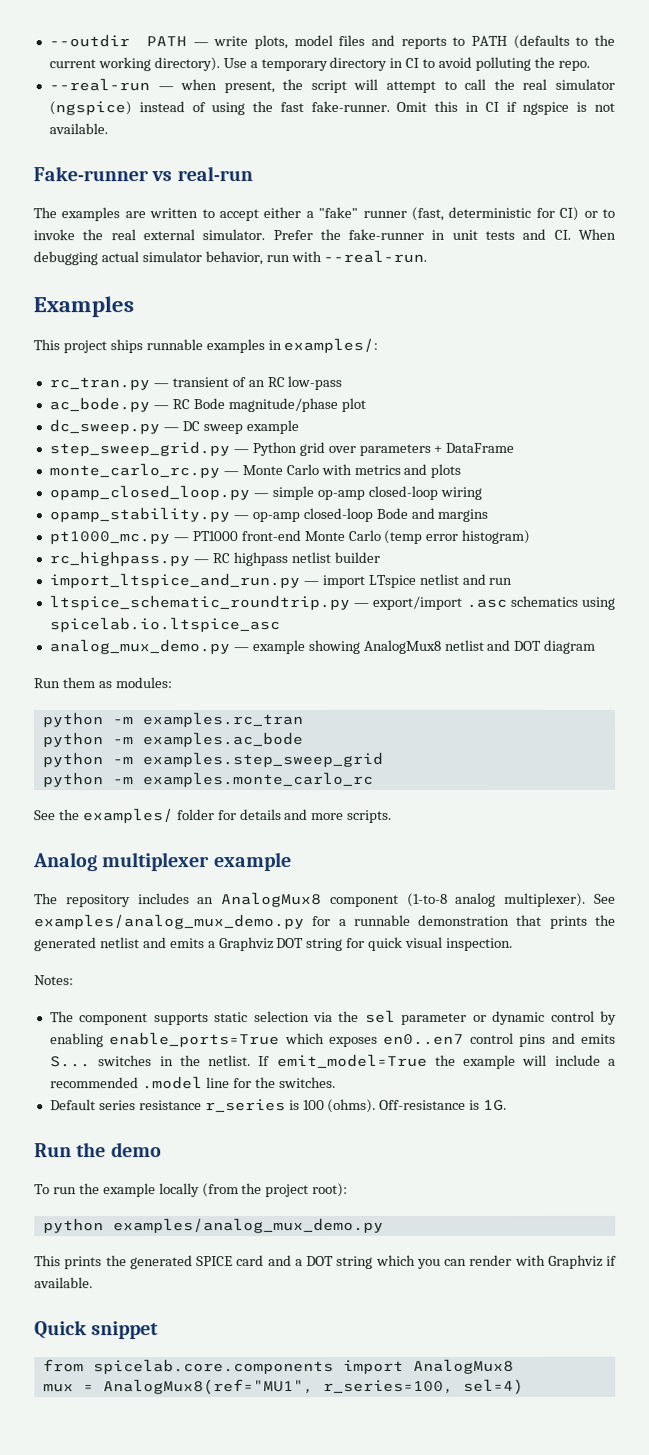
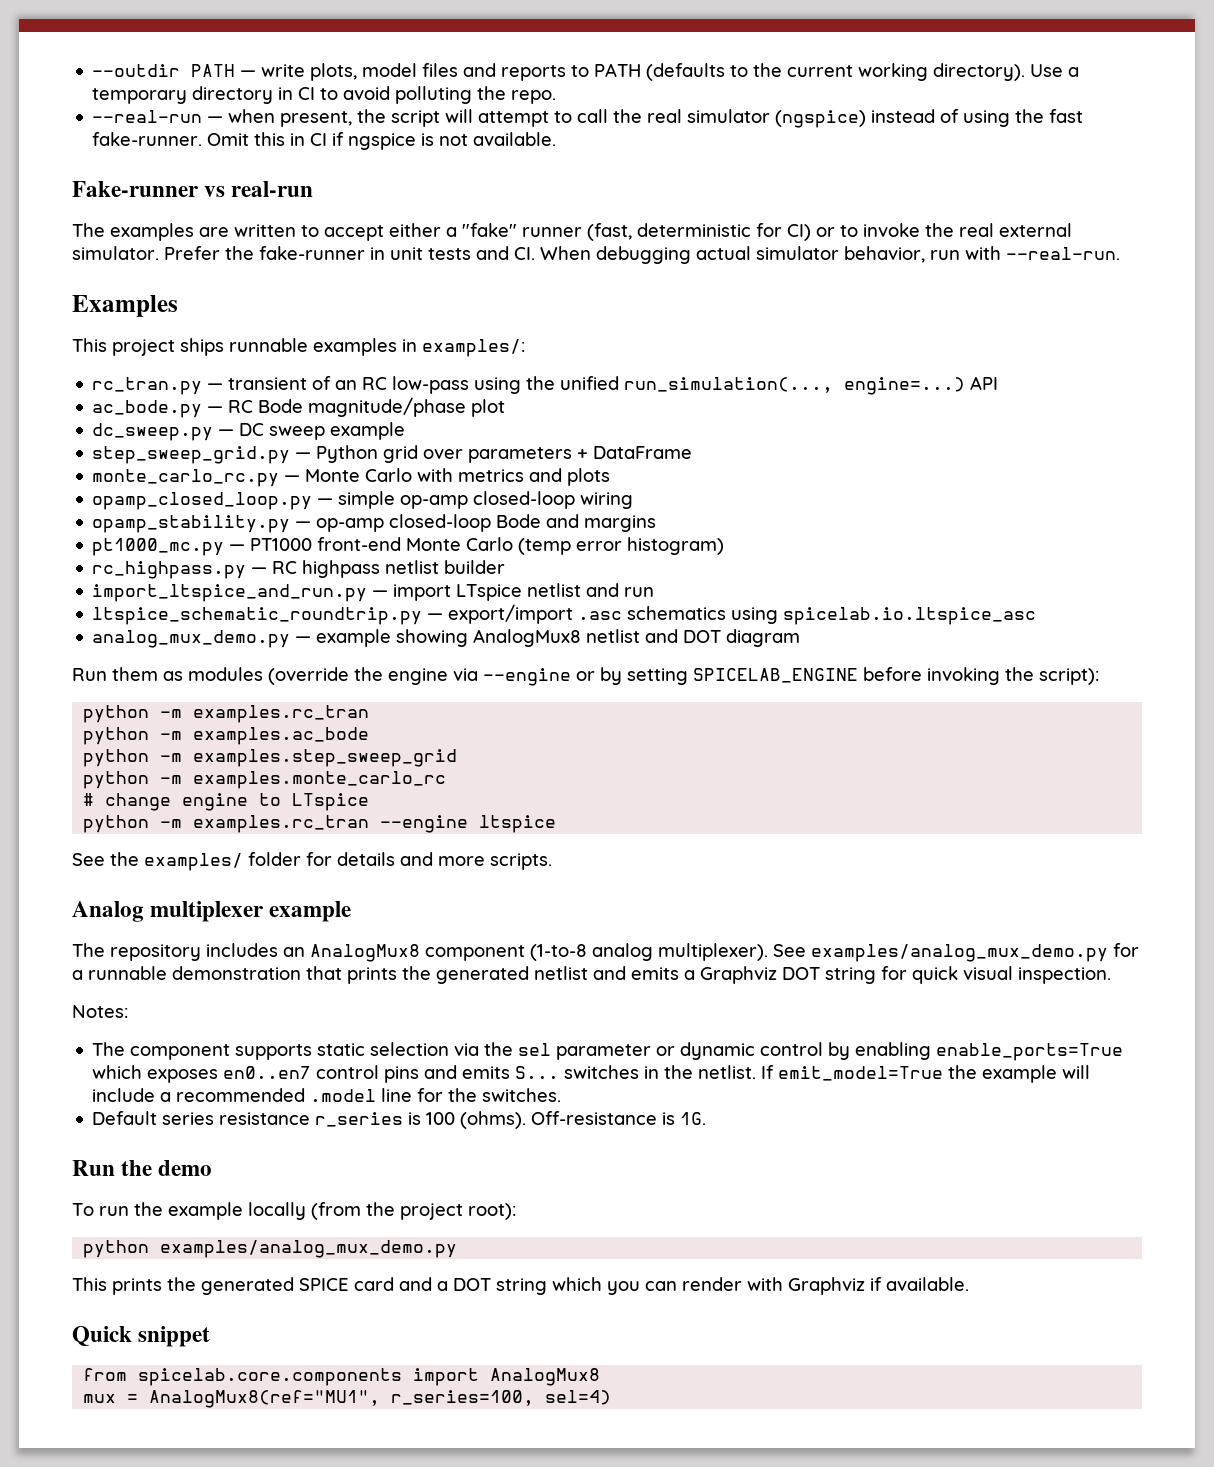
- rc_tran.py — transient of an RC low-pass
+ rc_tran.py — transient of an RC low-pass using the unified run_simulation(..., engine=...) API
- Run them as modules:
+ Run them as modules (override the engine via --engine or by setting SPICELAB_ENGINE before invoking the script):
+ # change engine to LTspice
+ python -m examples.rc_tran --engine ltspice

